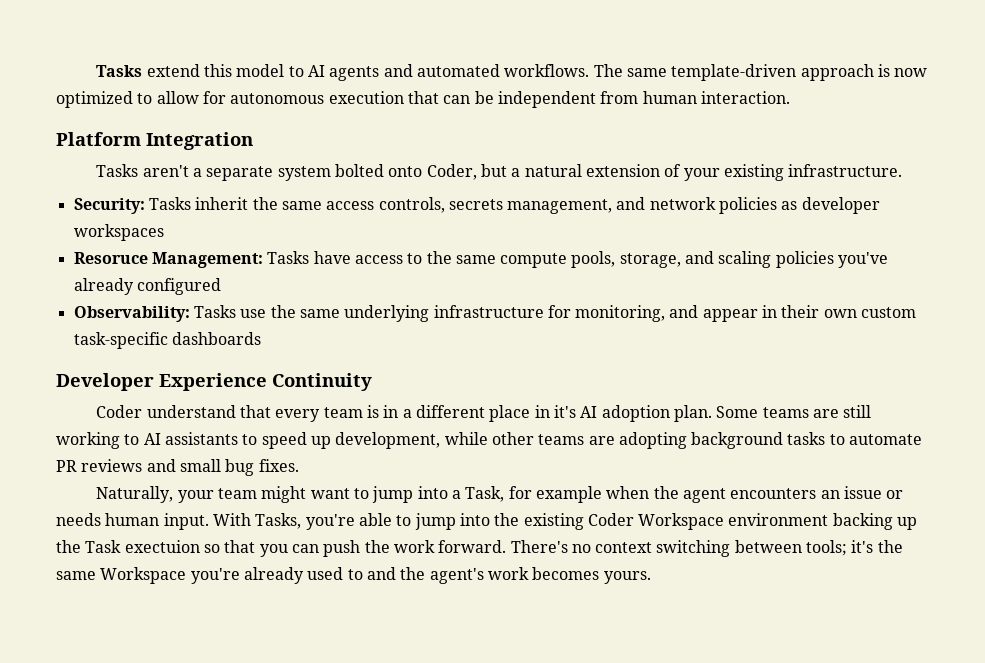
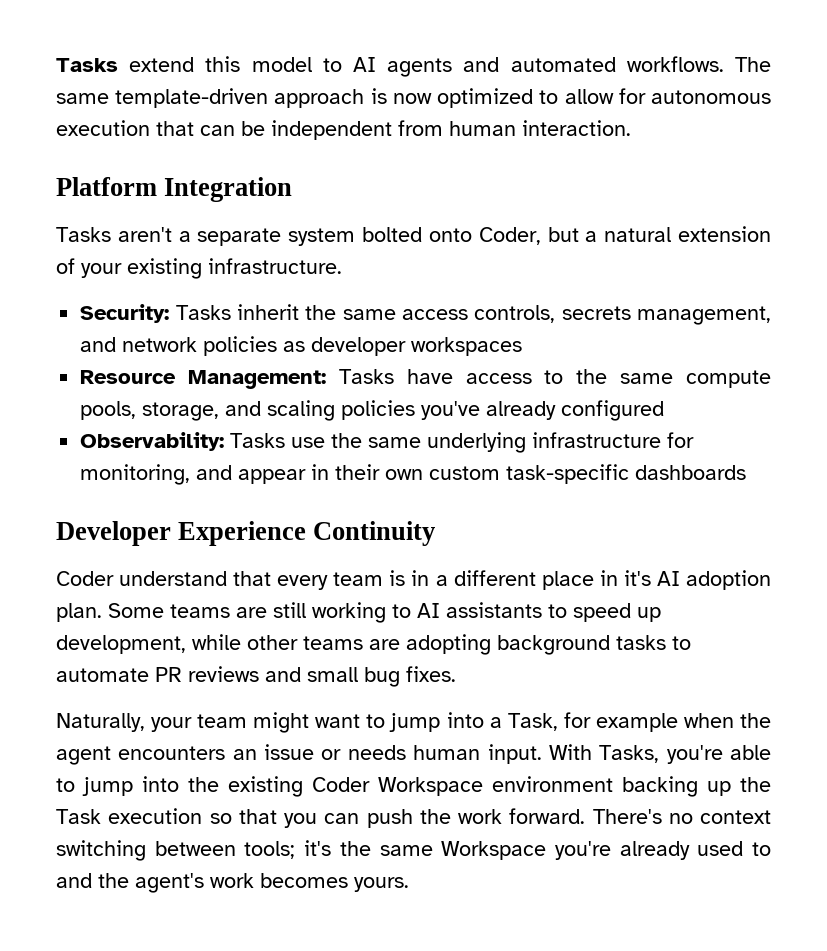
- Resoruce Management: Tasks have access to the same compute pools, storage, and scaling policies you've already configured
+ Resource Management: Tasks have access to the same compute pools, storage, and scaling policies you've already configured
- With Tasks, you're able to jump into the existing Coder Workspace environment backing up the Task exectuion so that you can push the work forward.
+ With Tasks, you're able to jump into the existing Coder Workspace environment backing up the Task execution so that you can push the work forward.

